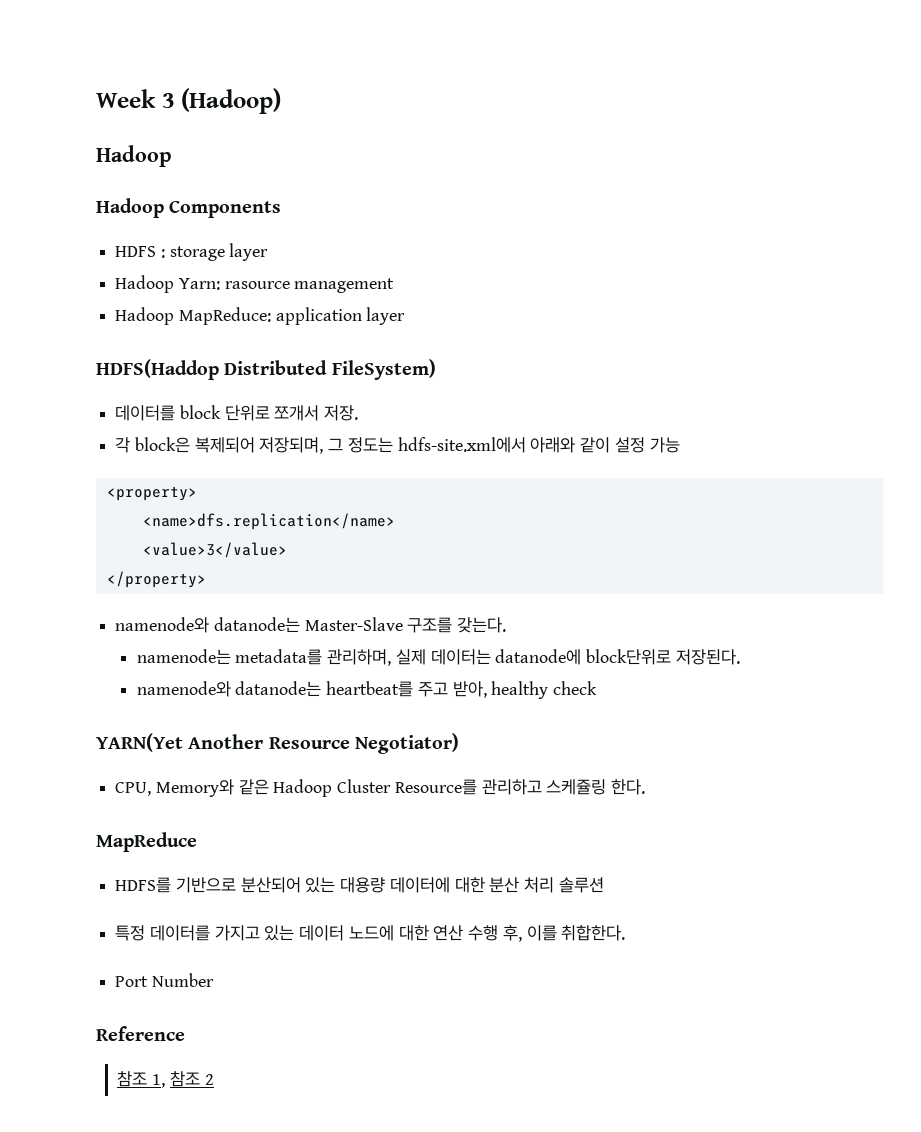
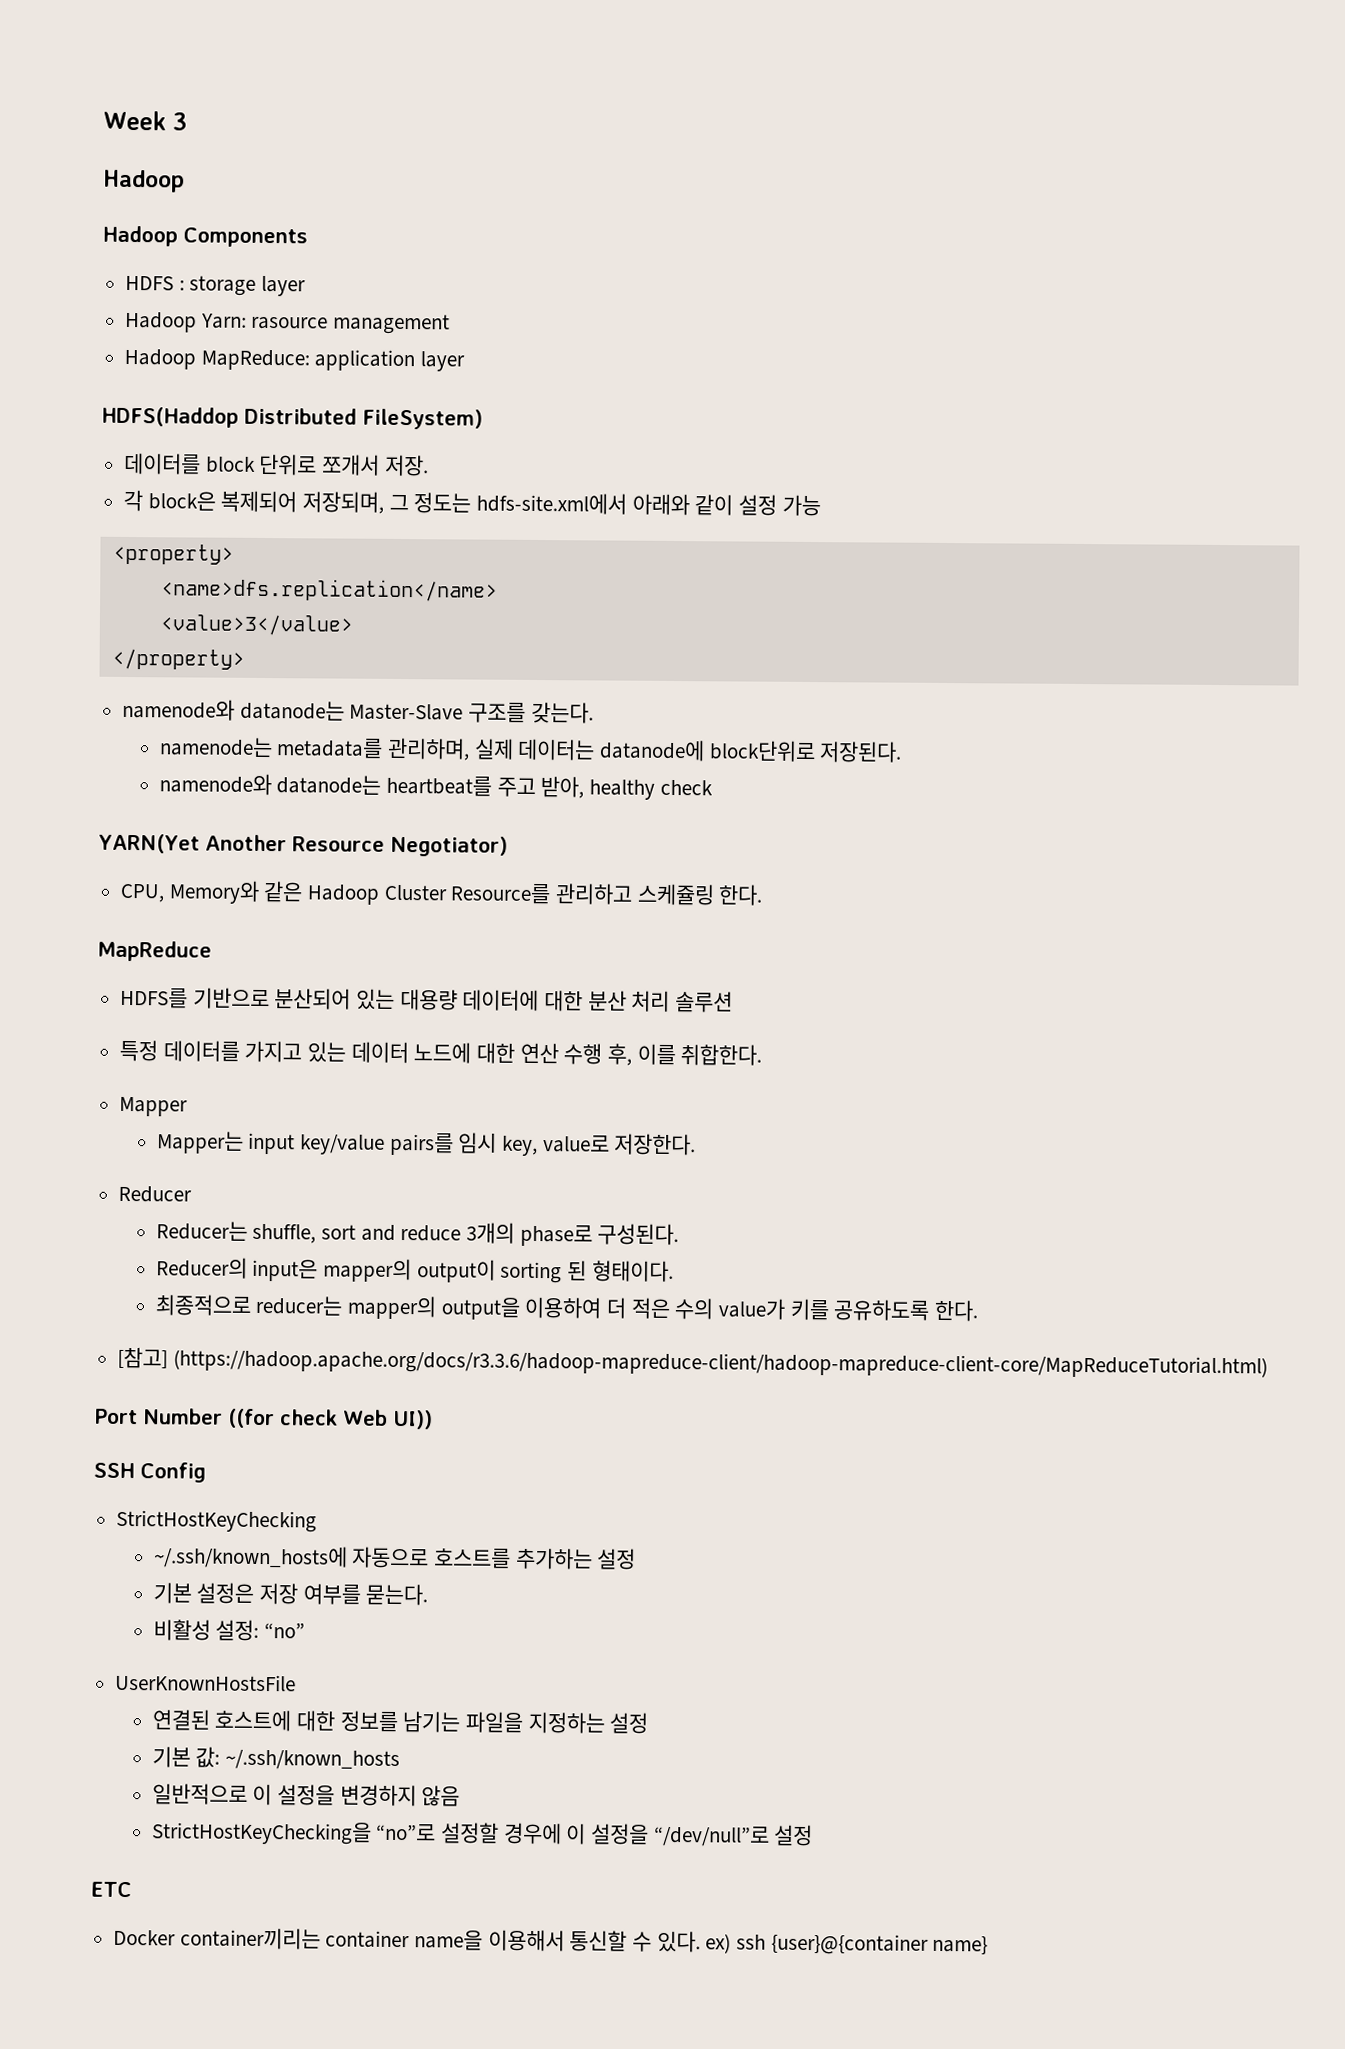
- Week 3 (Hadoop)
+ Week 3
- Port Number
- Reference
- 참조 1, 참조 2
+ Mapper
+ Mapper는 input key/value pairs를 임시 key, value로 저장한다.
+ Reducer
+ Reducer는 shuffle, sort and reduce 3개의 phase로 구성된다.
+ Reducer의 input은 mapper의 output이 sorting 된 형태이다.
+ 최종적으로 reducer는 mapper의 output을 이용하여 더 적은 수의 value가 키를 공유하도록 한다.
+ [참고] (https://hadoop.apache.org/docs/r3.3.6/hadoop-mapreduce-client/hadoop-mapreduce-client-core/MapReduceTutorial.html)
+ Port Number ((for check Web UI))
+ SSH Config
+ StrictHostKeyChecking
+ ~/.ssh/known_hosts에 자동으로 호스트를 추가하는 설정
+ 기본 설정은 저장 여부를 묻는다.
+ 비활성 설정: “no”
+ UserKnownHostsFile
+ 연결된 호스트에 대한 정보를 남기는 파일을 지정하는 설정
+ 기본 값: ~/.ssh/known_hosts
+ 일반적으로 이 설정을 변경하지 않음
+ StrictHostKeyChecking을 “no”로 설정할 경우에 이 설정을 “/dev/null”로 설정
+ ETC
+ Docker container끼리는 container name을 이용해서 통신할 수 있다. ex) ssh {user}@{container name}

